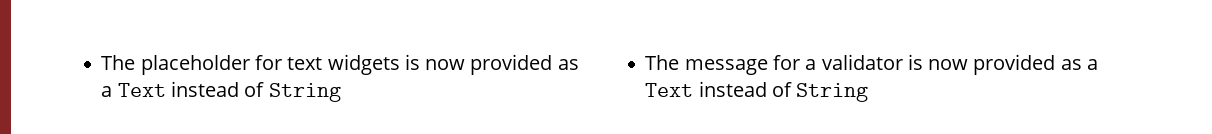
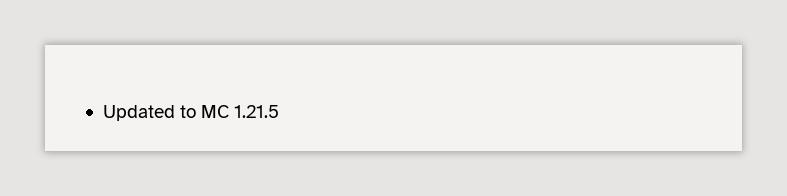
- The placeholder for text widgets is now provided as a Text instead of String
- The message for a validator is now provided as a Text instead of String
+ Updated to MC 1.21.5

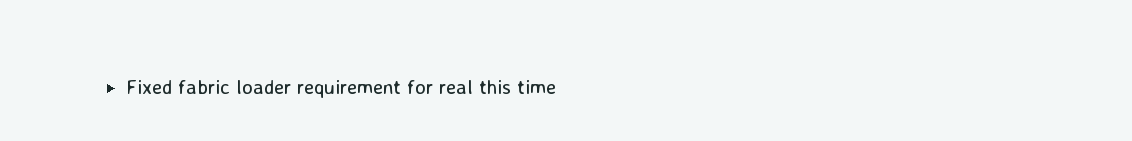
- Updated to MC 1.21.5
+ Fixed fabric loader requirement for real this time

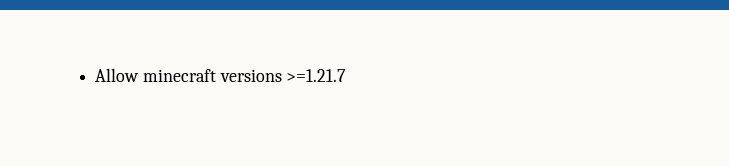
- Fixed fabric loader requirement for real this time
+ Allow minecraft versions >=1.21.7

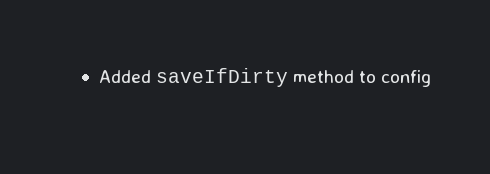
- Allow minecraft versions >=1.21.7
+ Added saveIfDirty method to config

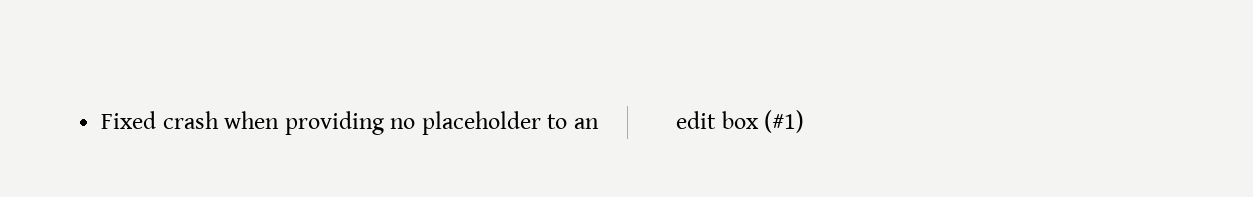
- Added saveIfDirty method to config
+ Fixed crash when providing no placeholder to an edit box (#1)

